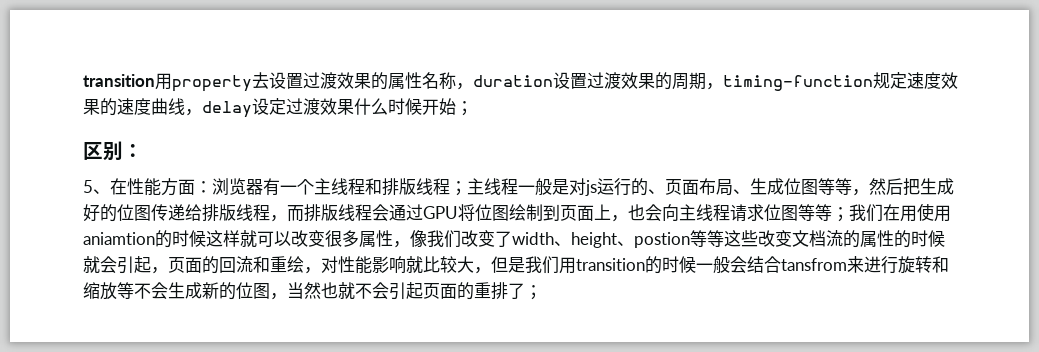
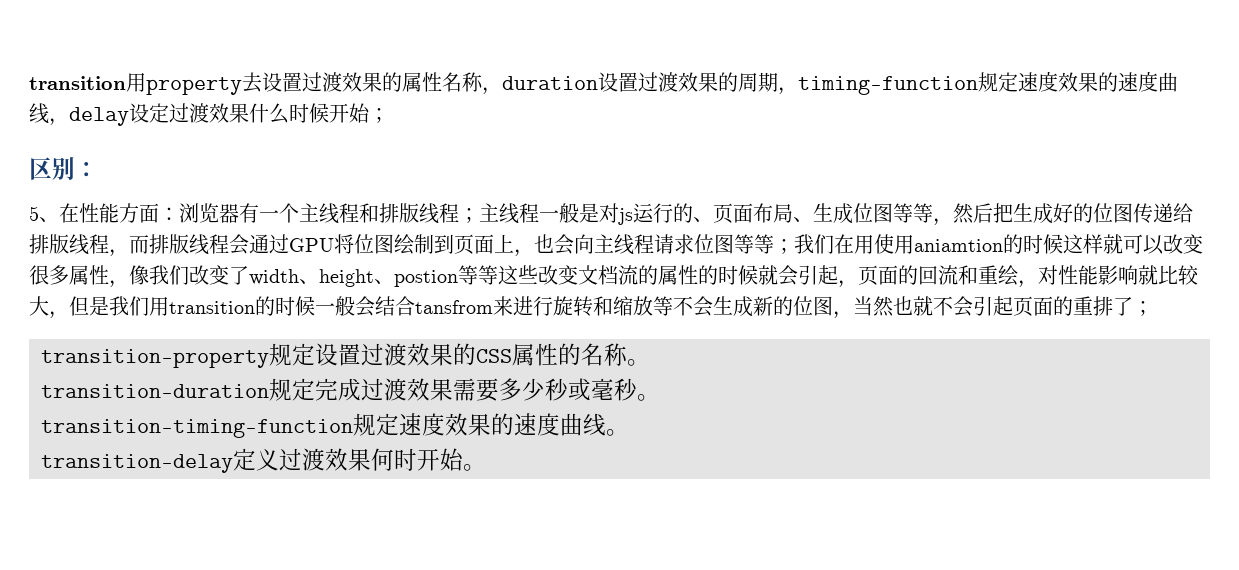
+ transition-property规定设置过渡效果的CSS属性的名称。
+ transition-duration规定完成过渡效果需要多少秒或毫秒。
+ transition-timing-function规定速度效果的速度曲线。
+ transition-delay定义过渡效果何时开始。

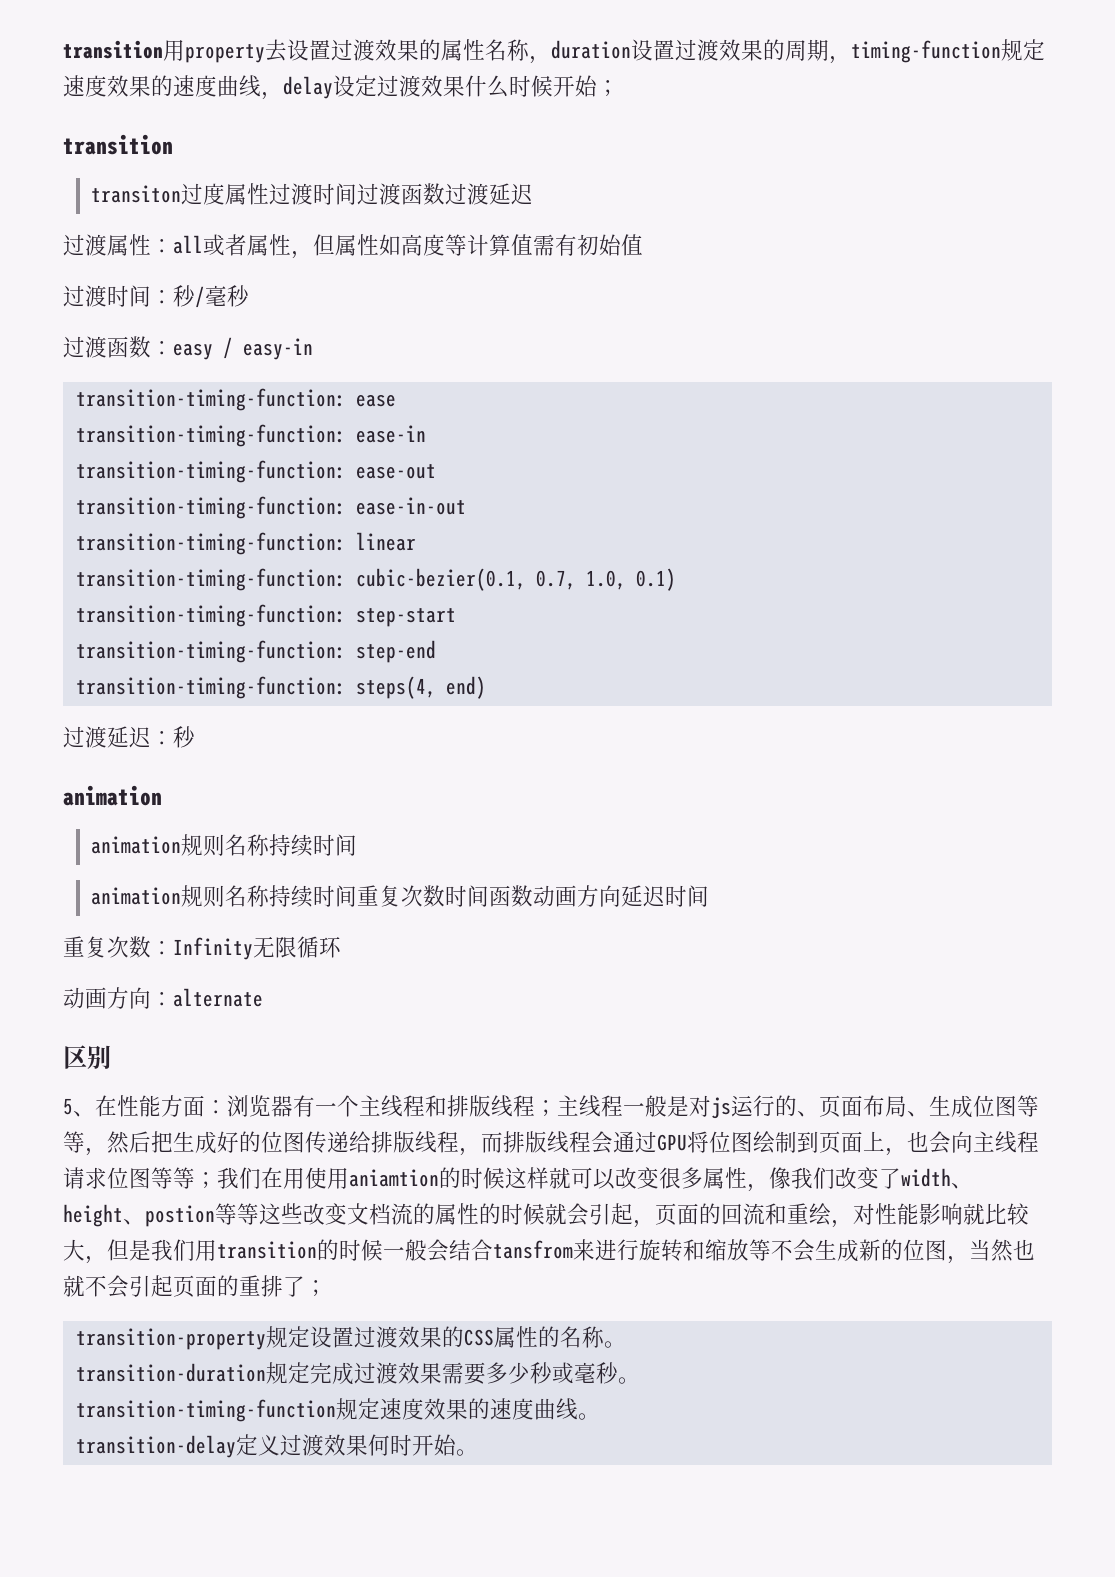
  transition用property去设置过渡效果的属性名称，duration设置过渡效果的周期，timing-function规定速度效果的速度曲线，delay设定过渡效果什么时候开始；
+ transition
+ transiton过度属性过渡时间过渡函数过渡延迟
+ 过渡属性：all或者属性，但属性如高度等计算值需有初始值
+ 过渡时间：秒/毫秒
+ 过渡函数：easy / easy-in
+ transition-timing-function: ease
+ transition-timing-function: ease-in
+ transition-timing-function: ease-out
+ transition-timing-function: ease-in-out
+ transition-timing-function: linear
+ transition-timing-function: cubic-bezier(0.1, 0.7, 1.0, 0.1)
+ transition-timing-function: step-start
+ transition-timing-function: step-end
+ transition-timing-function: steps(4, end)
+ 过渡延迟：秒
+ animation
+ animation规则名称持续时间
+ animation规则名称持续时间重复次数时间函数动画方向延迟时间
+ 重复次数：Infinity无限循环
+ 动画方向：alternate
- 区别：
+ 区别

